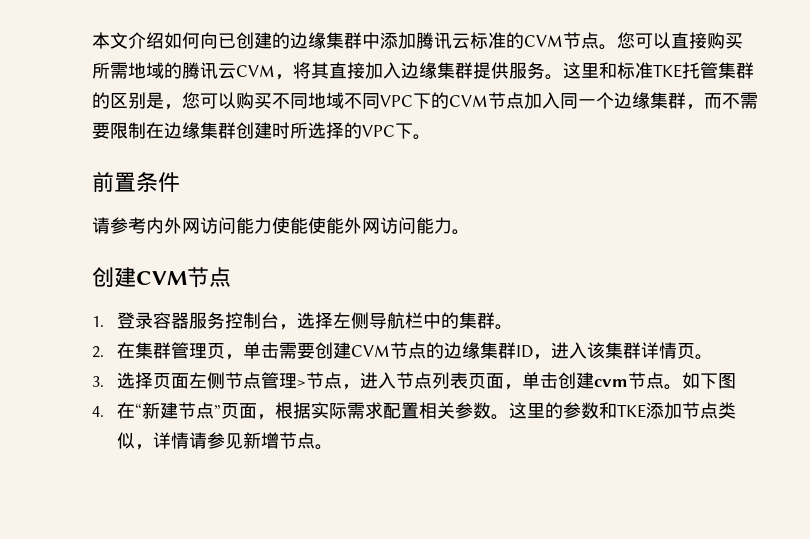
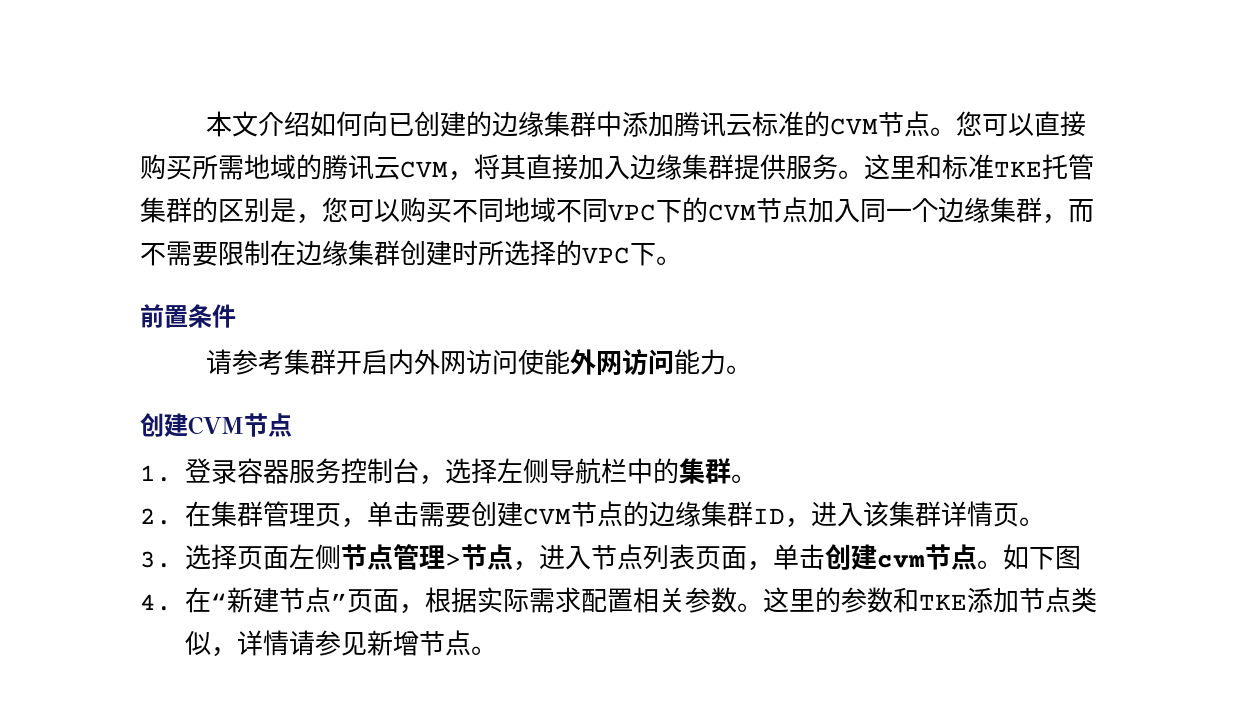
- 请参考内外网访问能力使能使能外网访问能力。
+ 请参考集群开启内外网访问使能外网访问能力。

